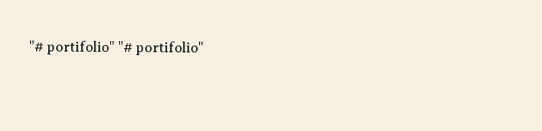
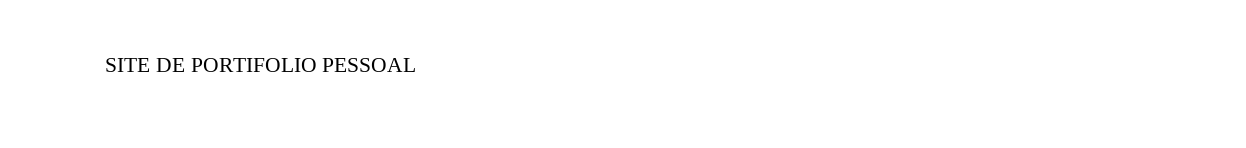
- "# portifolio" "# portifolio"
+ SITE DE PORTIFOLIO PESSOAL

